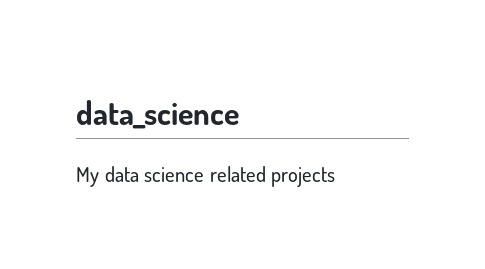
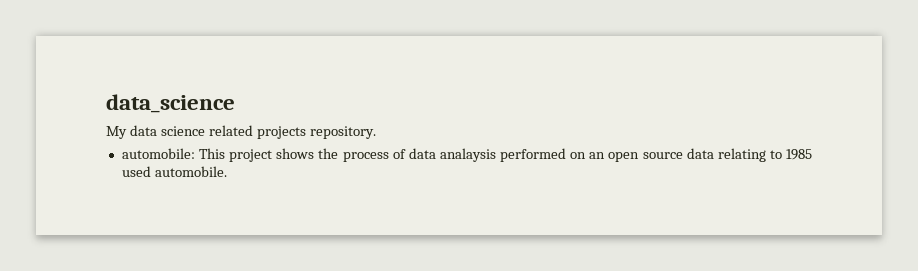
- My data science related projects
+ My data science related projects repository.
+ automobile: This project shows the process of data analaysis performed on an open source data relating to 1985 used automobile.

